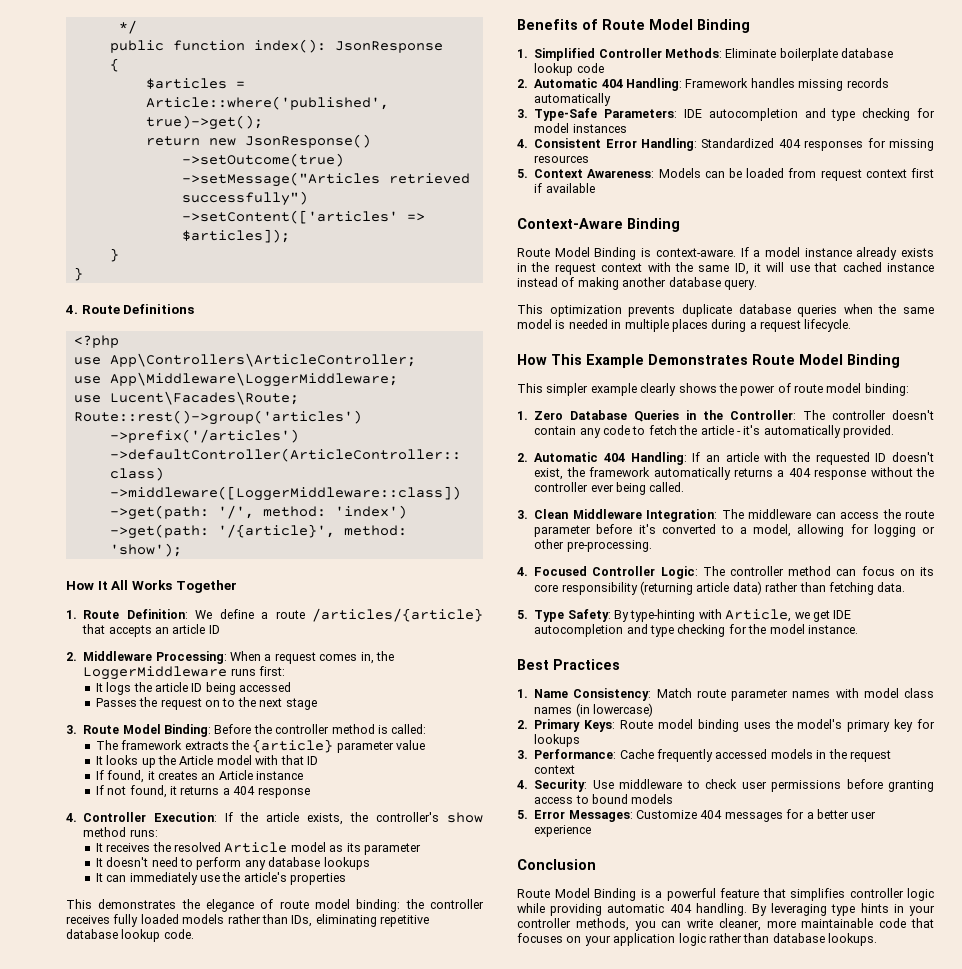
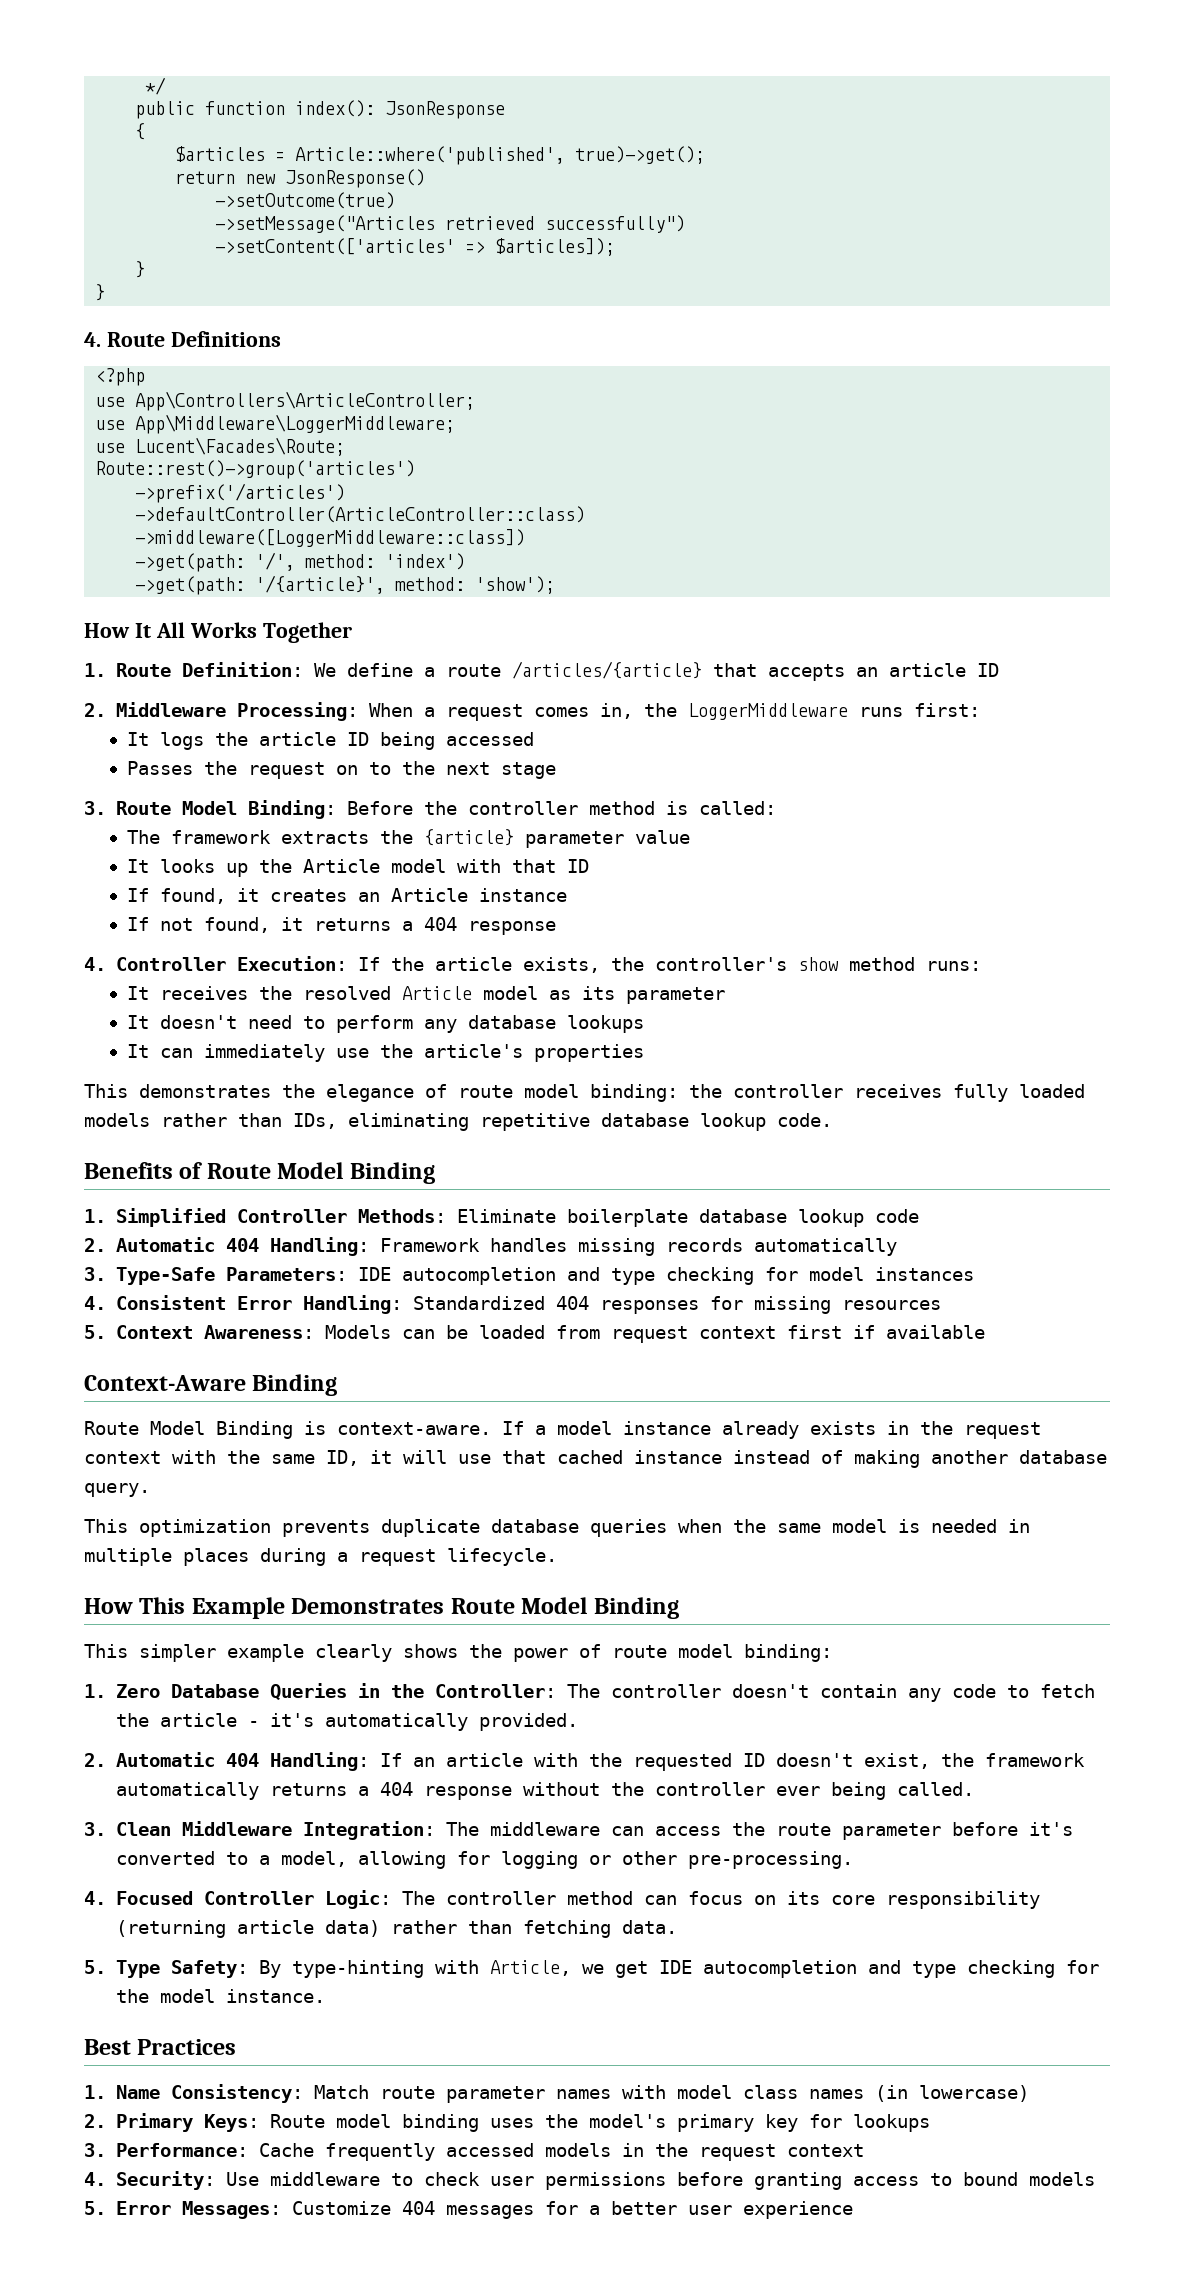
- Conclusion
- Route Model Binding is a powerful feature that simplifies controller logic while providing automatic 404 handling. By leveraging type hints in your controller methods, you can write cleaner, more maintainable code that focuses on your application logic rather than database lookups.

